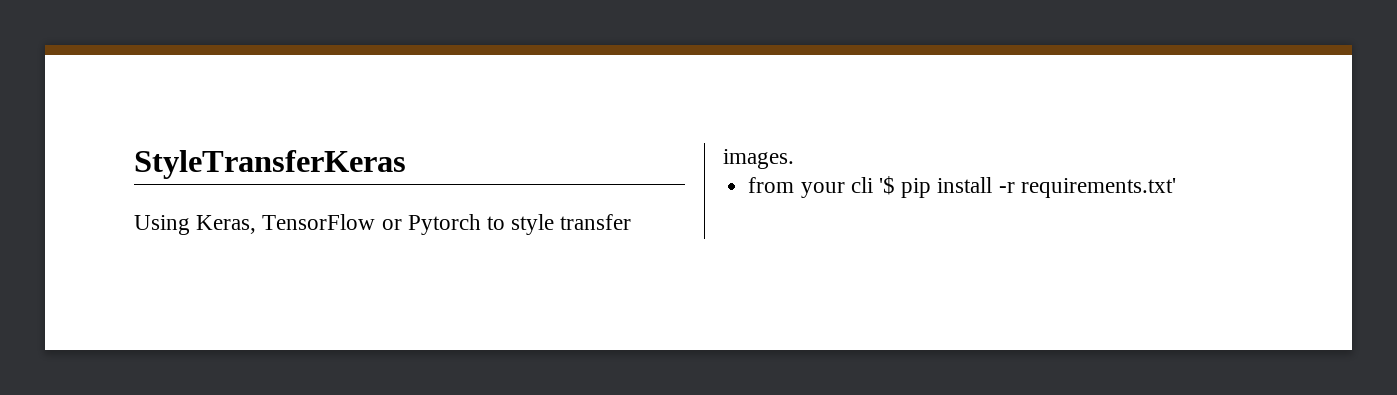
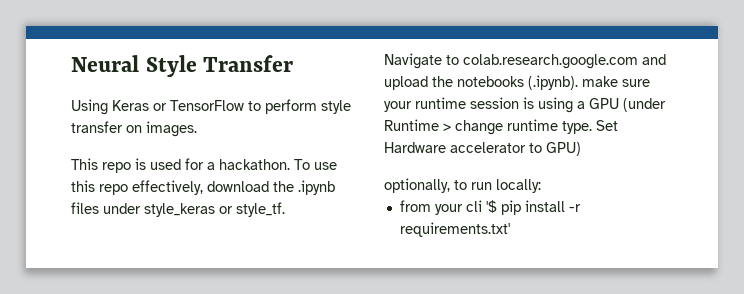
- StyleTransferKeras
- Using Keras, TensorFlow or Pytorch to style transfer images.
+ Neural Style Transfer
+ Using Keras or TensorFlow to perform style transfer on images.
+ This repo is used for a hackathon. To use this repo effectively, download the .ipynb files under style_keras or style_tf.
+ Navigate to colab.research.google.com and upload the notebooks (.ipynb). make sure your runtime session is using a GPU (under Runtime > change runtime type. Set Hardware accelerator to GPU)
+ optionally, to run locally:

